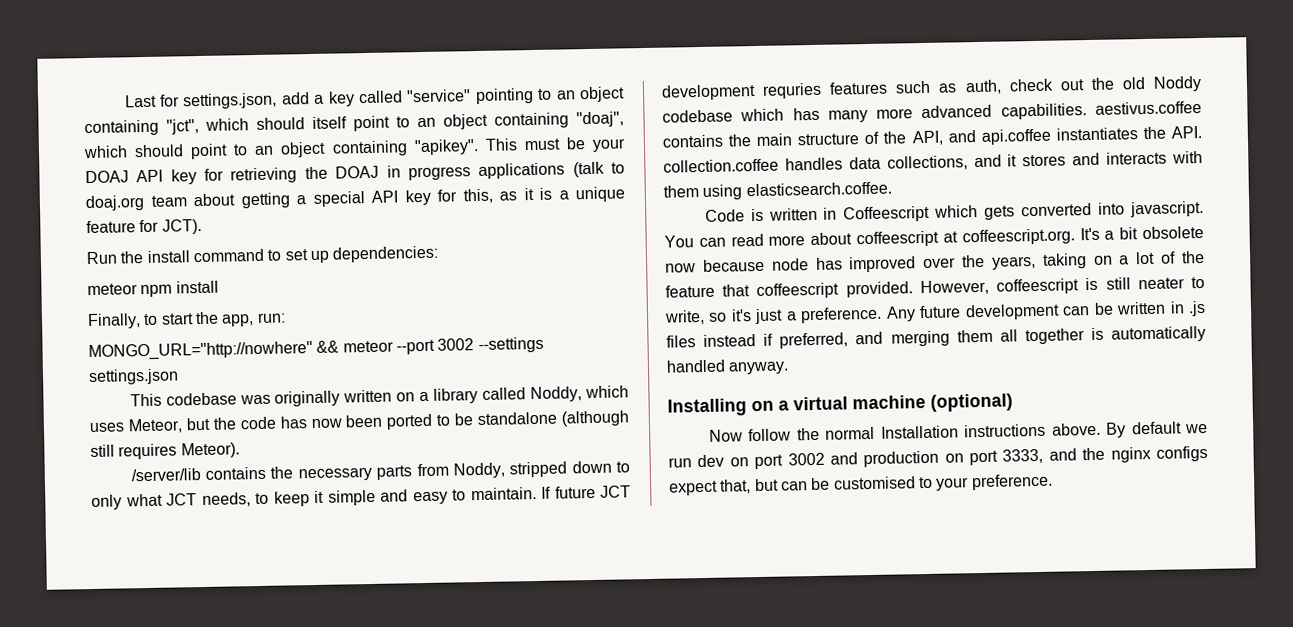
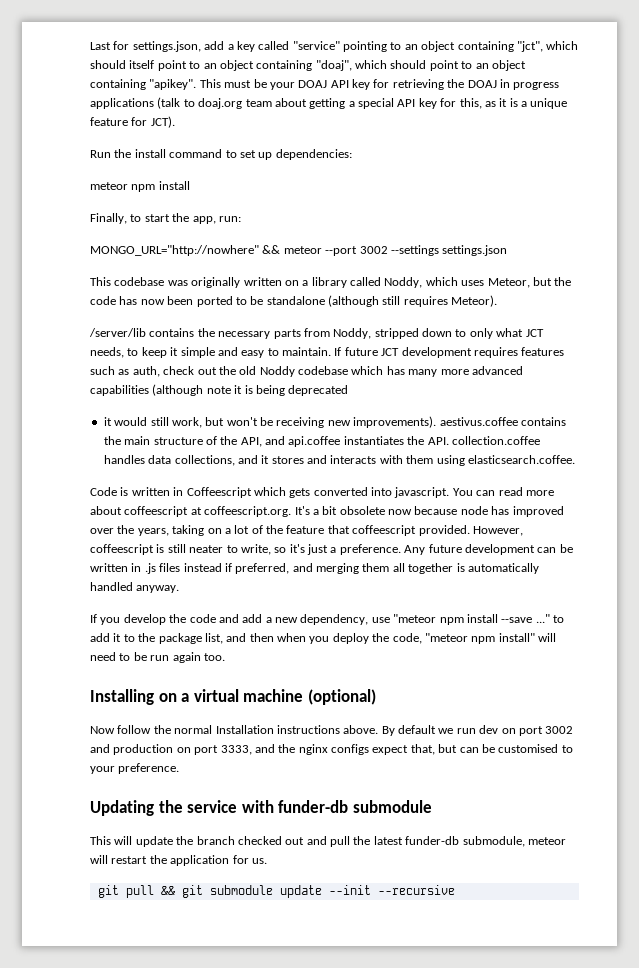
- If future JCT development requries features such as auth, check out the old Noddy codebase which has many more advanced capabilities. aestivus.coffee contains the main structure of the API, and api.coffee instantiates the API. collection.coffee handles data collections, and it stores and interacts with them using elasticsearch.coffee.
+ If future JCT development requires features such as auth, check out the old Noddy codebase which has many more advanced capabilities (although note it is being deprecated
+ it would still work, but won't be receiving new improvements). aestivus.coffee contains the main structure of the API, and api.coffee instantiates the API. collection.coffee handles data collections, and it stores and interacts with them using elasticsearch.coffee.
+ If you develop the code and add a new dependency, use "meteor npm install --save ..." to add it to the package list, and then when you deploy the code, "meteor npm install" will need to be run again too.
+ Updating the service with funder-db submodule
+ This will update the branch checked out and pull the latest funder-db submodule, meteor will restart the application for us.
+ git pull && git submodule update --init --recursive

